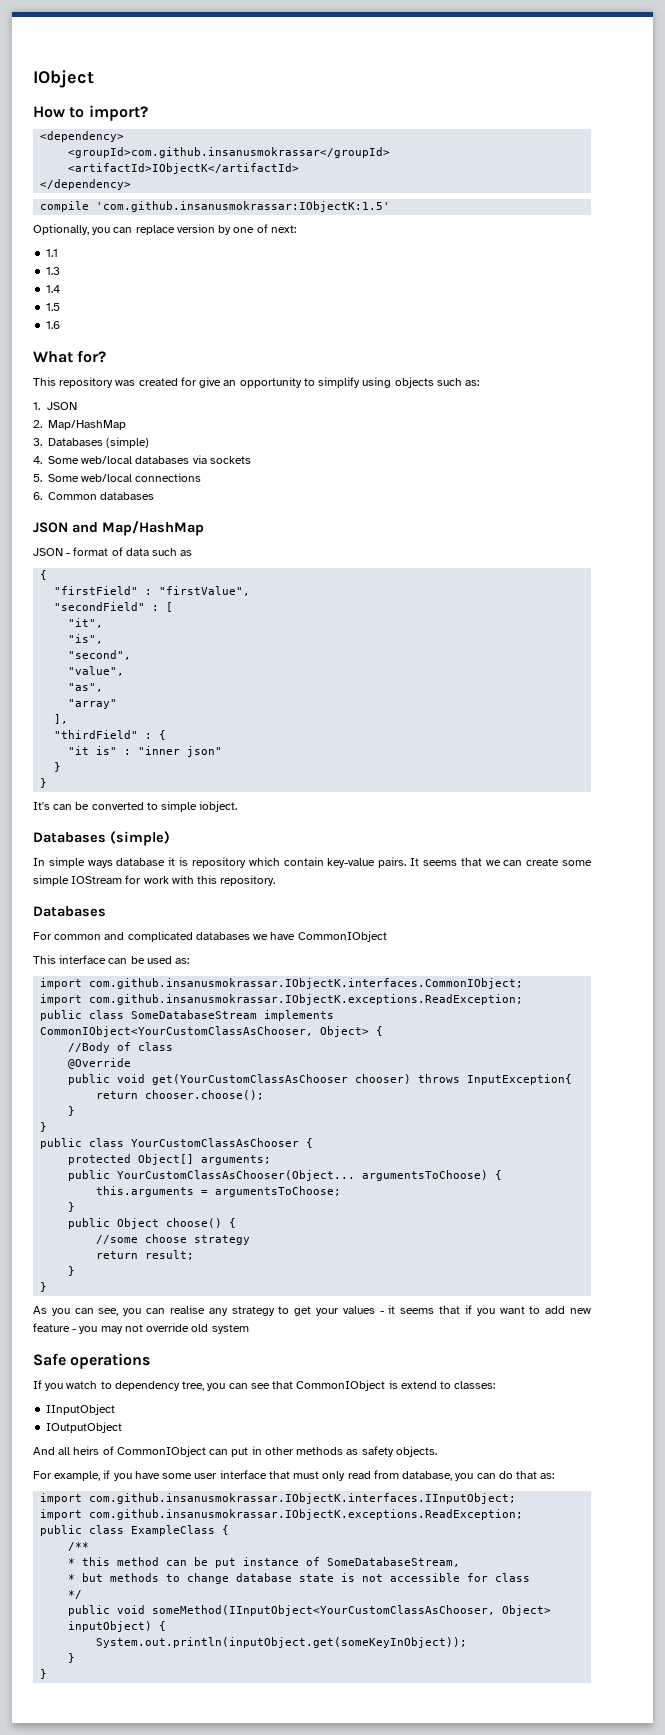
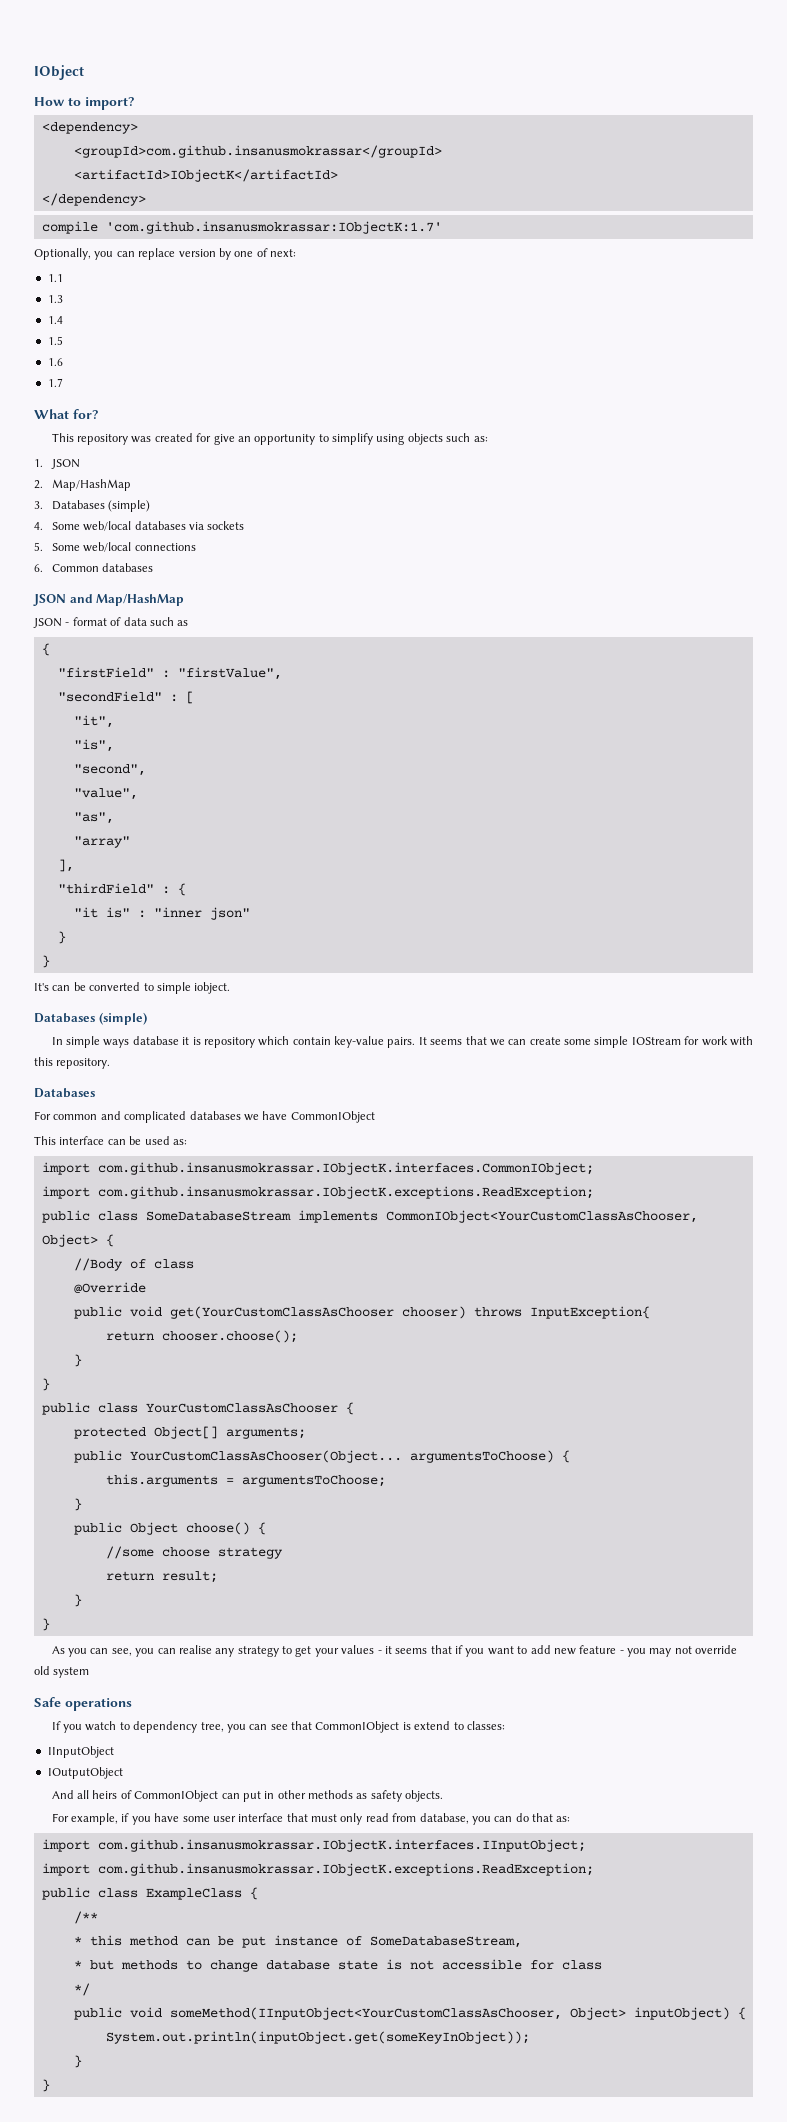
- compile 'com.github.insanusmokrassar:IObjectK:1.5'
+ compile 'com.github.insanusmokrassar:IObjectK:1.7'
+ 1.7

